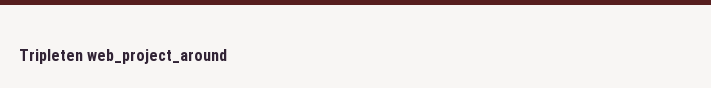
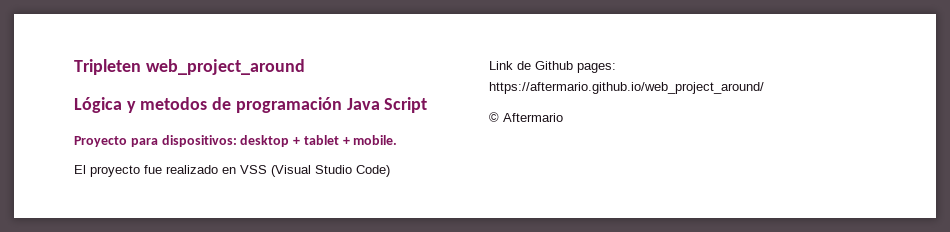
+ Lógica y metodos de programación Java Script
+ Proyecto para dispositivos: desktop + tablet + mobile.
+ El proyecto fue realizado en VSS (Visual Studio Code)
+ Link de Github pages: https://aftermario.github.io/web_project_around/
+ © Aftermario

